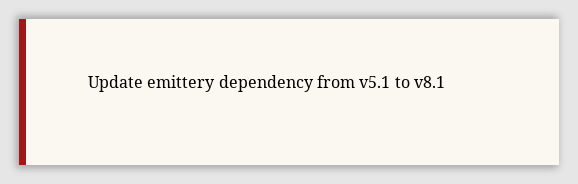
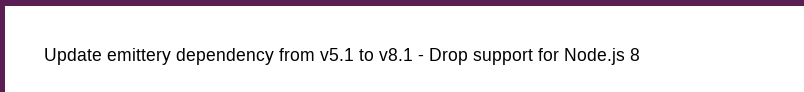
- Update emittery dependency from v5.1 to v8.1
+ Update emittery dependency from v5.1 to v8.1 - Drop support for Node.js 8

